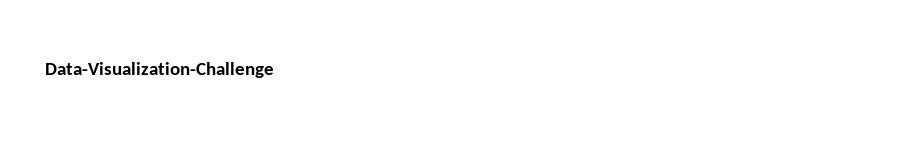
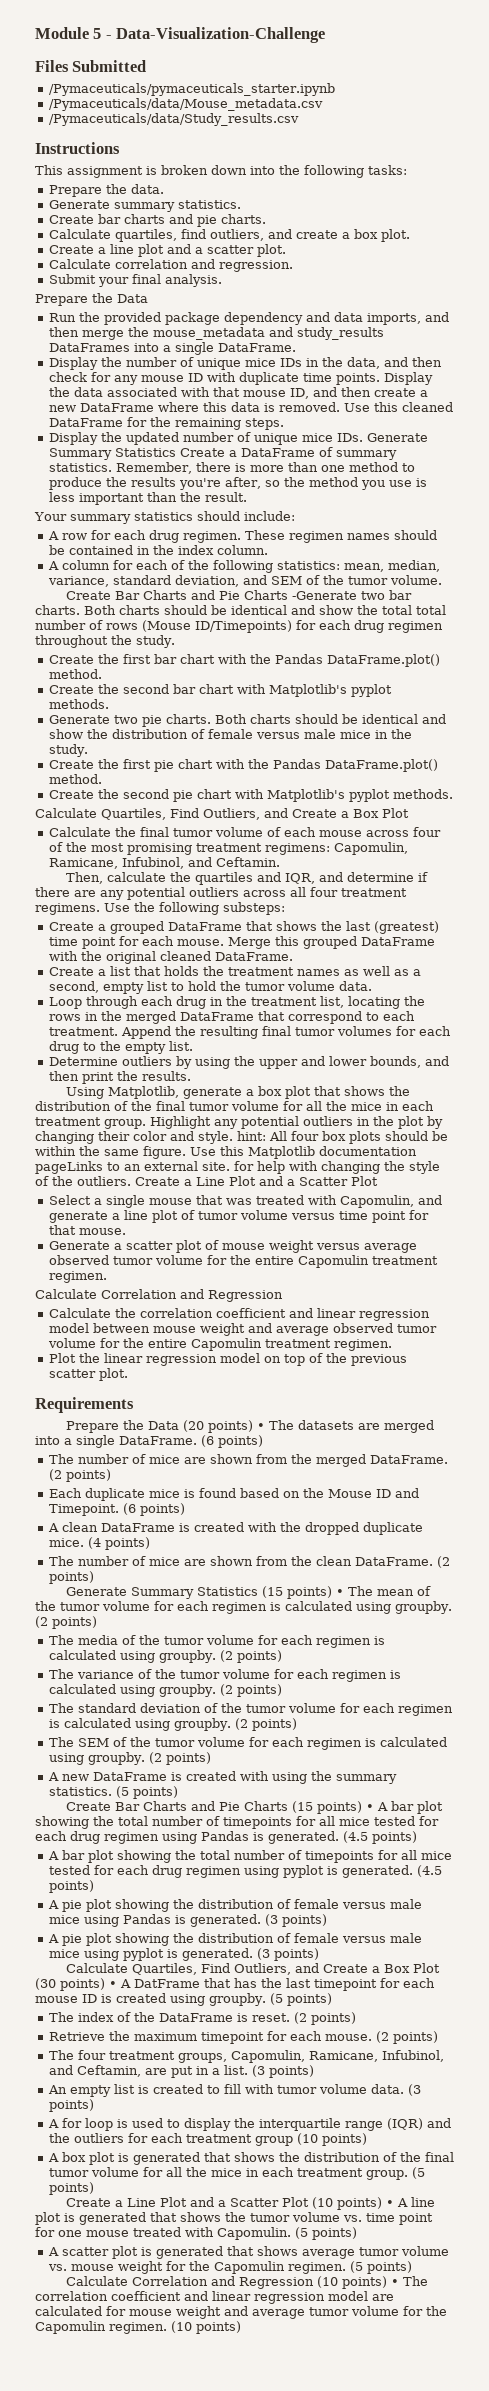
- Data-Visualization-Challenge
+ Module 5 - Data-Visualization-Challenge
+ Files Submitted
+ /Pymaceuticals/pymaceuticals_starter.ipynb
+ /Pymaceuticals/data/Mouse_metadata.csv
+ /Pymaceuticals/data/Study_results.csv
+ Instructions
+ This assignment is broken down into the following tasks:
+ Prepare the data.
+ Generate summary statistics.
+ Create bar charts and pie charts.
+ Calculate quartiles, find outliers, and create a box plot.
+ Create a line plot and a scatter plot.
+ Calculate correlation and regression.
+ Submit your final analysis.
+ Prepare the Data
+ Run the provided package dependency and data imports, and then merge the mouse_metadata and study_results DataFrames into a single DataFrame.
+ Display the number of unique mice IDs in the data, and then check for any mouse ID with duplicate time points. Display the data associated with that mouse ID, and then create a new DataFrame where this data is removed. Use this cleaned DataFrame for the remaining steps.
+ Display the updated number of unique mice IDs. Generate Summary Statistics Create a DataFrame of summary statistics. Remember, there is more than one method to produce the results you're after, so the method you use is less important than the result.
+ Your summary statistics should include:
+ A row for each drug regimen. These regimen names should be contained in the index column.
+ A column for each of the following statistics: mean, median, variance, standard deviation, and SEM of the tumor volume.
+ Create Bar Charts and Pie Charts -Generate two bar charts. Both charts should be identical and show the total total number of rows (Mouse ID/Timepoints) for each drug regimen throughout the study.
+ Create the first bar chart with the Pandas DataFrame.plot() method.
+ Create the second bar chart with Matplotlib's pyplot methods.
+ Generate two pie charts. Both charts should be identical and show the distribution of female versus male mice in the study.
+ Create the first pie chart with the Pandas DataFrame.plot() method.
+ Create the second pie chart with Matplotlib's pyplot methods.
+ Calculate Quartiles, Find Outliers, and Create a Box Plot
+ Calculate the final tumor volume of each mouse across four of the most promising treatment regimens: Capomulin, Ramicane, Infubinol, and Ceftamin.
+ Then, calculate the quartiles and IQR, and determine if there are any potential outliers across all four treatment regimens. Use the following substeps:
+ Create a grouped DataFrame that shows the last (greatest) time point for each mouse. Merge this grouped DataFrame with the original cleaned DataFrame.
+ Create a list that holds the treatment names as well as a second, empty list to hold the tumor volume data.
+ Loop through each drug in the treatment list, locating the rows in the merged DataFrame that correspond to each treatment. Append the resulting final tumor volumes for each drug to the empty list.
+ Determine outliers by using the upper and lower bounds, and then print the results.
+ Using Matplotlib, generate a box plot that shows the distribution of the final tumor volume for all the mice in each treatment group. Highlight any potential outliers in the plot by changing their color and style. hint: All four box plots should be within the same figure. Use this Matplotlib documentation pageLinks to an external site. for help with changing the style of the outliers. Create a Line Plot and a Scatter Plot
+ Select a single mouse that was treated with Capomulin, and generate a line plot of tumor volume versus time point for that mouse.
+ Generate a scatter plot of mouse weight versus average observed tumor volume for the entire Capomulin treatment regimen.
+ Calculate Correlation and Regression
+ Calculate the correlation coefficient and linear regression model between mouse weight and average observed tumor volume for the entire Capomulin treatment regimen.
+ Plot the linear regression model on top of the previous scatter plot.
+ Requirements
+ Prepare the Data (20 points) • The datasets are merged into a single DataFrame. (6 points)
+ The number of mice are shown from the merged DataFrame. (2 points)
+ Each duplicate mice is found based on the Mouse ID and Timepoint. (6 points)
+ A clean DataFrame is created with the dropped duplicate mice. (4 points)
+ The number of mice are shown from the clean DataFrame. (2 points)
+ Generate Summary Statistics (15 points) • The mean of the tumor volume for each regimen is calculated using groupby. (2 points)
+ The media of the tumor volume for each regimen is calculated using groupby. (2 points)
+ The variance of the tumor volume for each regimen is calculated using groupby. (2 points)
+ The standard deviation of the tumor volume for each regimen is calculated using groupby. (2 points)
+ The SEM of the tumor volume for each regimen is calculated using groupby. (2 points)
+ A new DataFrame is created with using the summary statistics. (5 points)
+ Create Bar Charts and Pie Charts (15 points) • A bar plot showing the total number of timepoints for all mice tested for each drug regimen using Pandas is generated. (4.5 points)
+ A bar plot showing the total number of timepoints for all mice tested for each drug regimen using pyplot is generated. (4.5 points)
+ A pie plot showing the distribution of female versus male mice using Pandas is generated. (3 points)
+ A pie plot showing the distribution of female versus male mice using pyplot is generated. (3 points)
+ Calculate Quartiles, Find Outliers, and Create a Box Plot (30 points) • A DatFrame that has the last timepoint for each mouse ID is created using groupby. (5 points)
+ The index of the DataFrame is reset. (2 points)
+ Retrieve the maximum timepoint for each mouse. (2 points)
+ The four treatment groups, Capomulin, Ramicane, Infubinol, and Ceftamin, are put in a list. (3 points)
+ An empty list is created to fill with tumor volume data. (3 points)
+ A for loop is used to display the interquartile range (IQR) and the outliers for each treatment group (10 points)
+ A box plot is generated that shows the distribution of the final tumor volume for all the mice in each treatment group. (5 points)
+ Create a Line Plot and a Scatter Plot (10 points) • A line plot is generated that shows the tumor volume vs. time point for one mouse treated with Capomulin. (5 points)
+ A scatter plot is generated that shows average tumor volume vs. mouse weight for the Capomulin regimen. (5 points)
+ Calculate Correlation and Regression (10 points) • The correlation coefficient and linear regression model are calculated for mouse weight and average tumor volume for the Capomulin regimen. (10 points)

